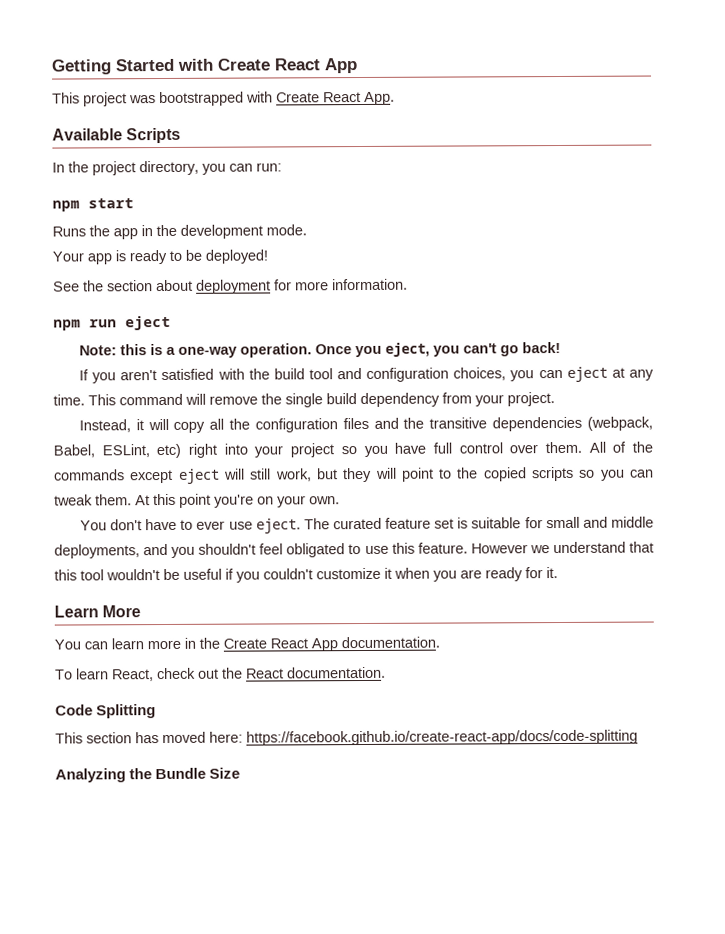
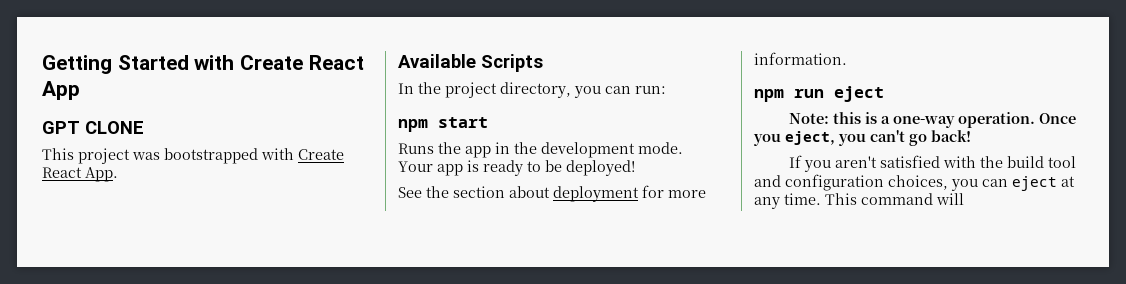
+ GPT CLONE
- This command will remove the single build dependency from your project.
- Instead, it will copy all the configuration files and the transitive dependencies (webpack, Babel, ESLint, etc) right into your project so you have full control over them. All of the commands except eject will still work, but they will point to the copied scripts so you can tweak them. At this point you're on your own.
- You don't have to ever use eject. The curated feature set is suitable for small and middle deployments, and you shouldn't feel obligated to use this feature. However we understand that this tool wouldn't be useful if you couldn't customize it when you are ready for it.
- Learn More
- You can learn more in the Create React App documentation.
- To learn React, check out the React documentation.
- Code Splitting
- This section has moved here: https://facebook.github.io/create-react-app/docs/code-splitting
- Analyzing the Bundle Size
+ This command will

